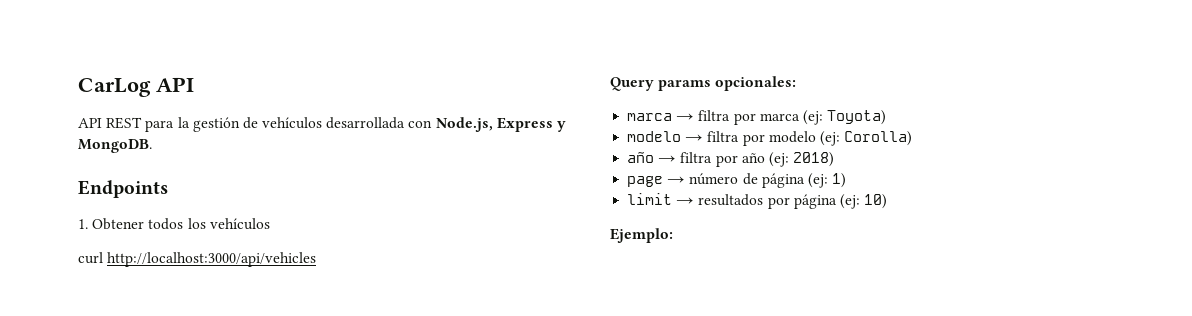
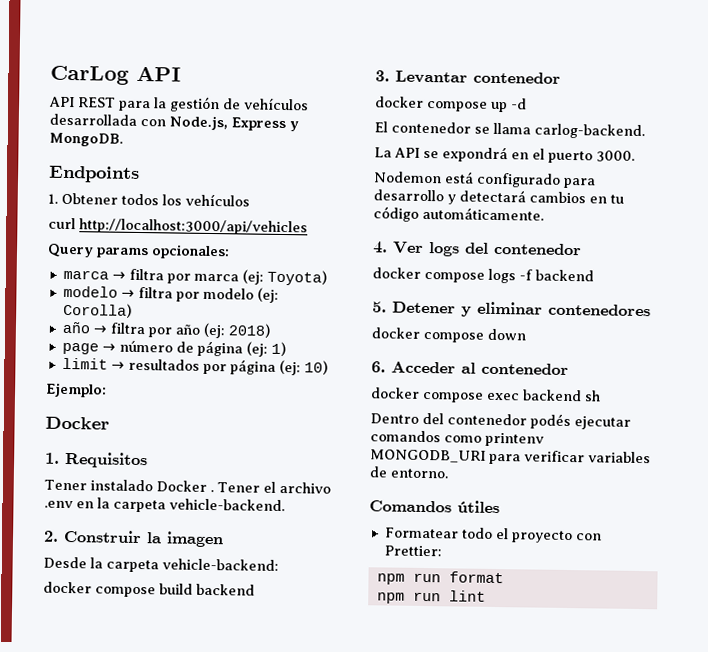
  Ejemplo:
+ Docker
+ 1. Requisitos
+ Tener instalado Docker . Tener el archivo .env en la carpeta vehicle-backend.
+ 2. Construir la imagen
+ Desde la carpeta vehicle-backend:
+ docker compose build backend
+ 3. Levantar contenedor
+ docker compose up -d
+ El contenedor se llama carlog-backend.
+ La API se expondrá en el puerto 3000.
+ Nodemon está configurado para desarrollo y detectará cambios en tu código automáticamente.
+ 4. Ver logs del contenedor
+ docker compose logs -f backend
+ 5. Detener y eliminar contenedores
+ docker compose down
+ 6. Acceder al contenedor
+ docker compose exec backend sh
+ Dentro del contenedor podés ejecutar comandos como printenv MONGODB_URI para verificar variables de entorno.
+ Comandos útiles
+ Formatear todo el proyecto con Prettier:
+ npm run format
+ npm run lint

